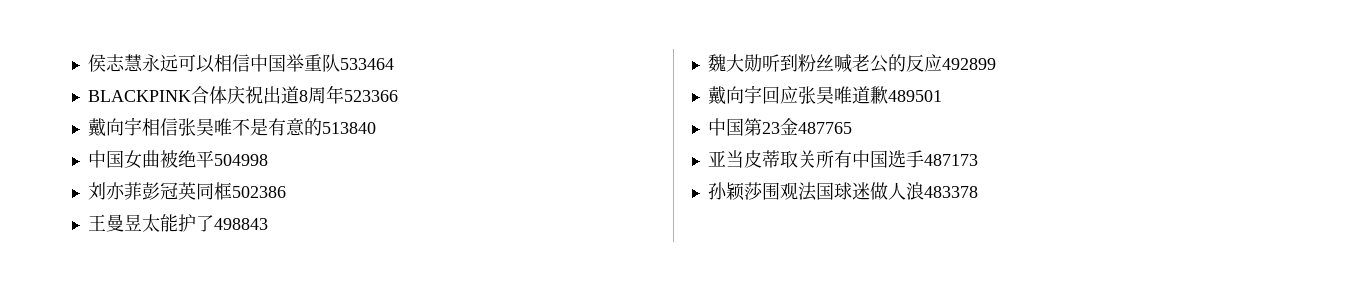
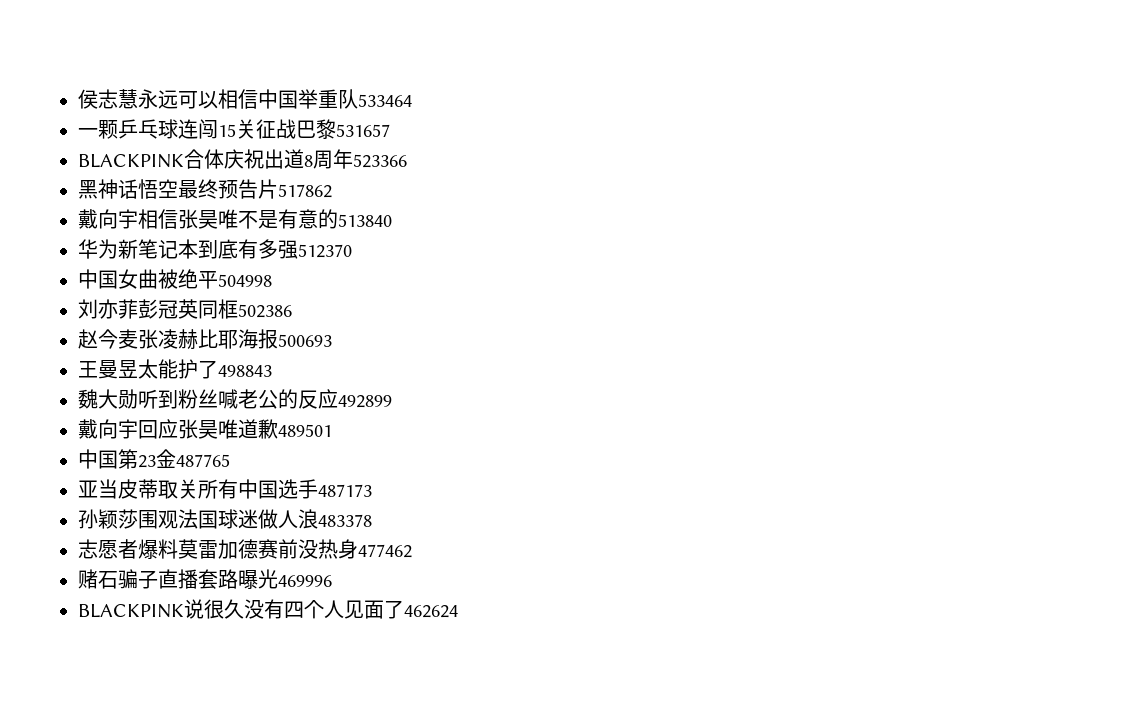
+ 一颗乒乓球连闯15关征战巴黎531657
+ 黑神话悟空最终预告片517862
+ 华为新笔记本到底有多强512370
+ 赵今麦张凌赫比耶海报500693
+ 志愿者爆料莫雷加德赛前没热身477462
+ 赌石骗子直播套路曝光469996
+ BLACKPINK说很久没有四个人见面了462624

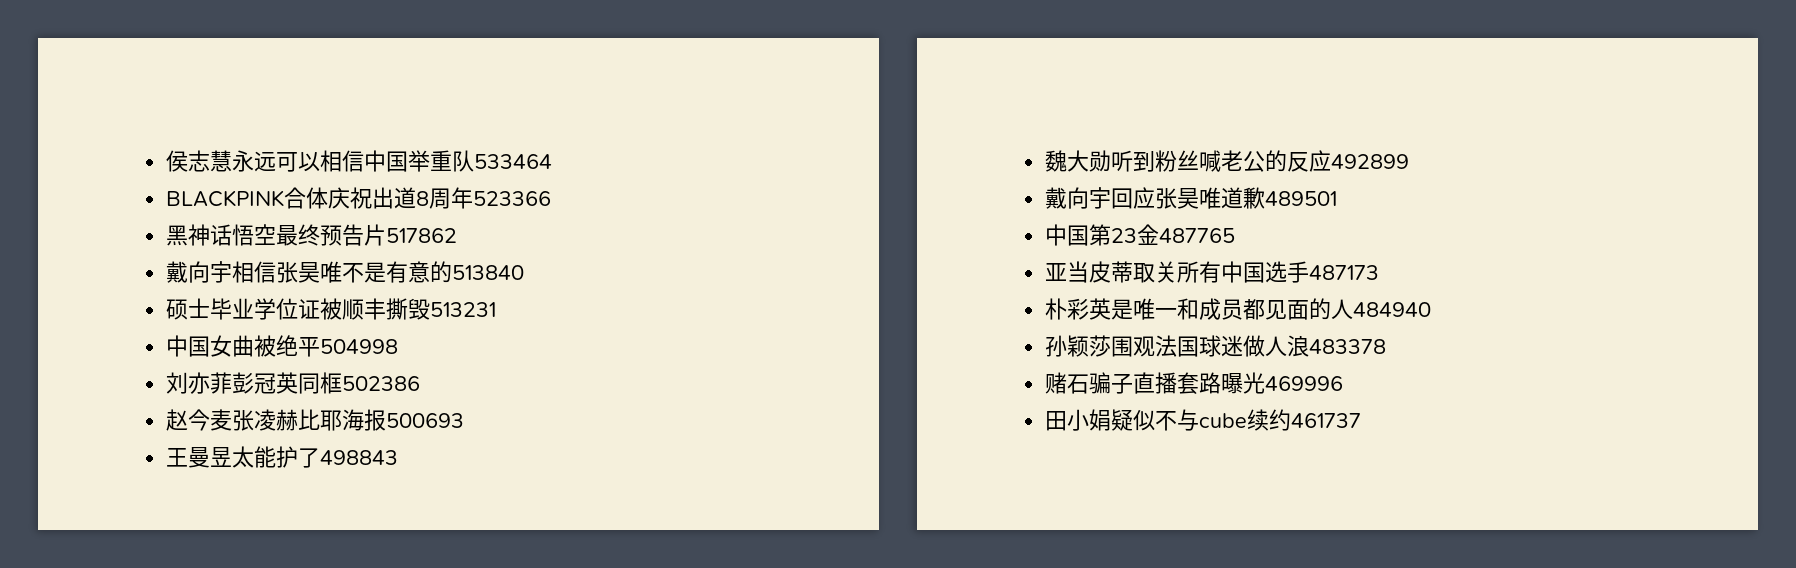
- 一颗乒乓球连闯15关征战巴黎531657
- 华为新笔记本到底有多强512370
+ 硕士毕业学位证被顺丰撕毁513231
+ 朴彩英是唯一和成员都见面的人484940
- 志愿者爆料莫雷加德赛前没热身477462
- BLACKPINK说很久没有四个人见面了462624
+ 田小娟疑似不与cube续约461737

